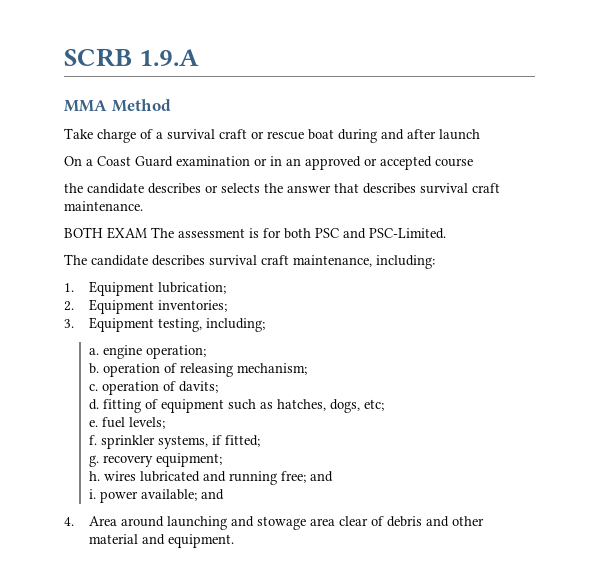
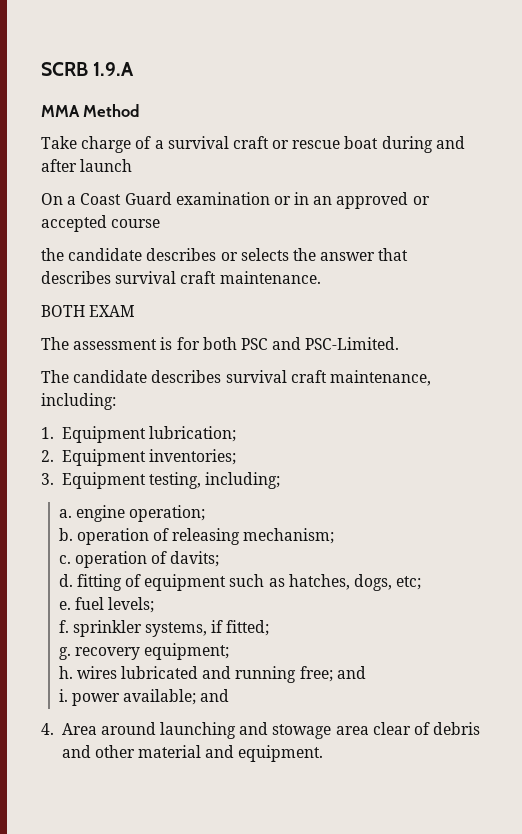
- BOTH EXAM The assessment is for both PSC and PSC-Limited.
+ BOTH EXAM
+ The assessment is for both PSC and PSC-Limited.

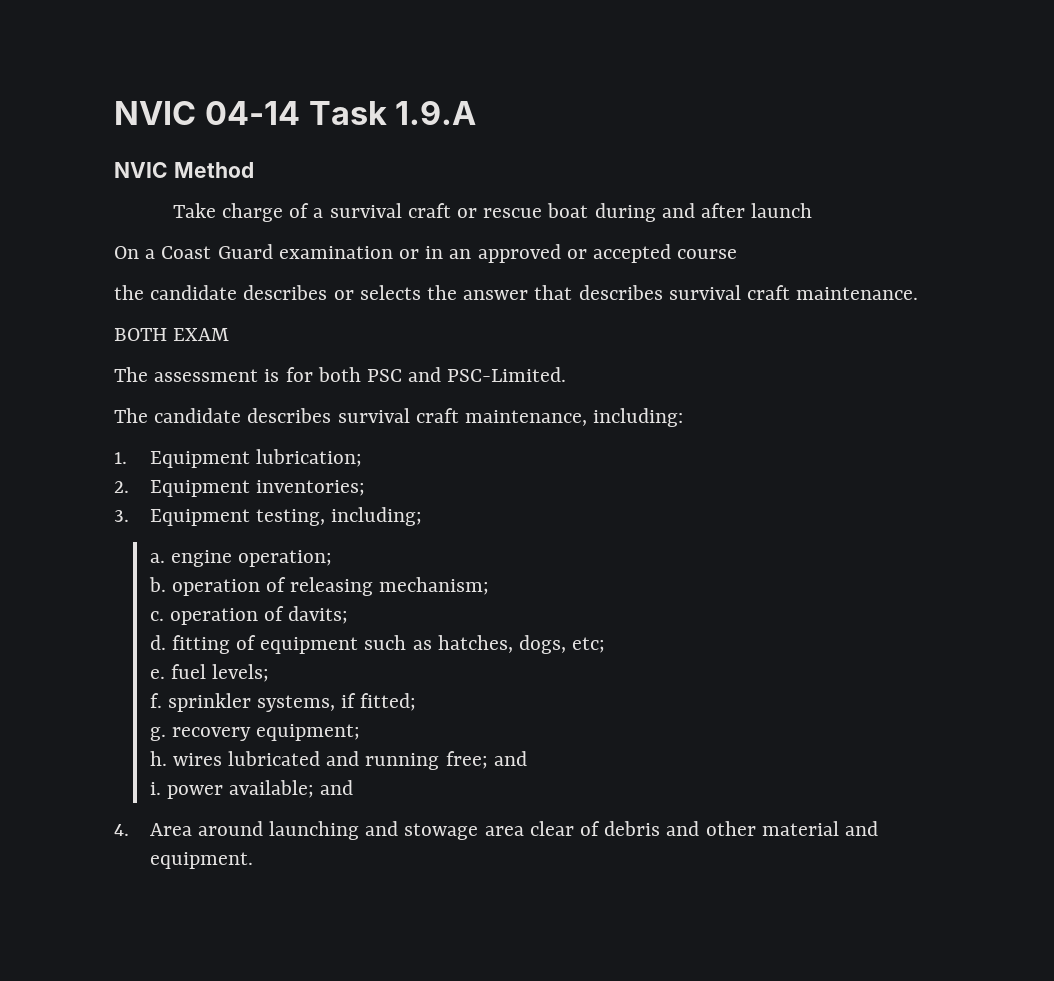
- SCRB 1.9.A
+ NVIC 04-14 Task 1.9.A
- MMA Method
+ NVIC Method

